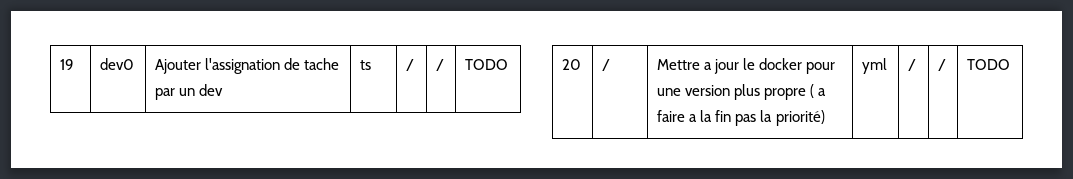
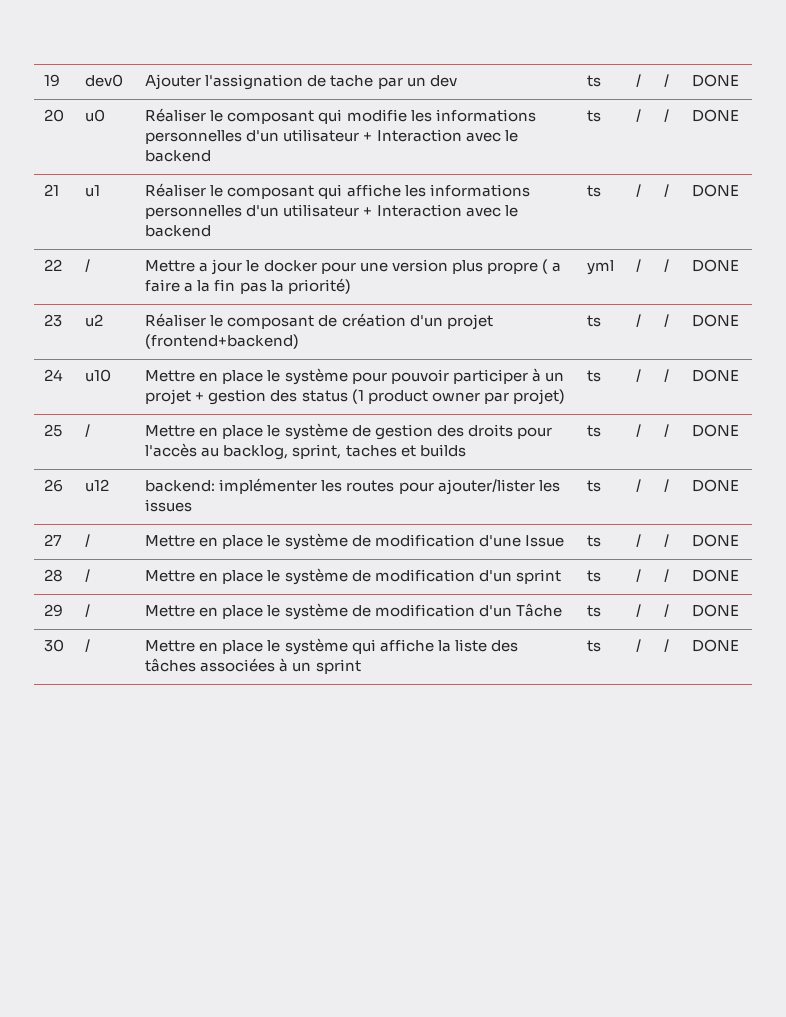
- 19 | dev0 | Ajouter l'assignation de tache par un dev | ts | / | / | TODO
+ 19 | dev0 | Ajouter l'assignation de tache par un dev | ts | / | / | DONE
- 20 | / | Mettre a jour le docker pour une version plus propre ( a faire a la fin pas la priorité) | yml | / | / | TODO
+ 20 | u0 | Réaliser le composant qui modifie les informations personnelles d'un utilisateur + Interaction avec le backend | ts | / | / | DONE
+ 21 | u1 | Réaliser le composant qui affiche les informations personnelles d'un utilisateur + Interaction avec le backend | ts | / | / | DONE
+ 22 | / | Mettre a jour le docker pour une version plus propre ( a faire a la fin pas la priorité) | yml | / | / | DONE
+ 23 | u2 | Réaliser le composant de création d'un projet (frontend+backend) | ts | / | / | DONE
+ 24 | u10 | Mettre en place le système pour pouvoir participer à un projet + gestion des status (1 product owner par projet) | ts | / | / | DONE
+ 25 | / | Mettre en place le système de gestion des droits pour l'accès au backlog, sprint, taches et builds | ts | / | / | DONE
+ 26 | u12 | backend: implémenter les routes pour ajouter/lister les issues | ts | / | / | DONE
+ 27 | / | Mettre en place le système de modification d'une Issue | ts | / | / | DONE
+ 28 | / | Mettre en place le système de modification d'un sprint | ts | / | / | DONE
+ 29 | / | Mettre en place le système de modification d'un Tâche | ts | / | / | DONE
+ 30 | / | Mettre en place le système qui affiche la liste des tâches associées à un sprint | ts | / | / | DONE

